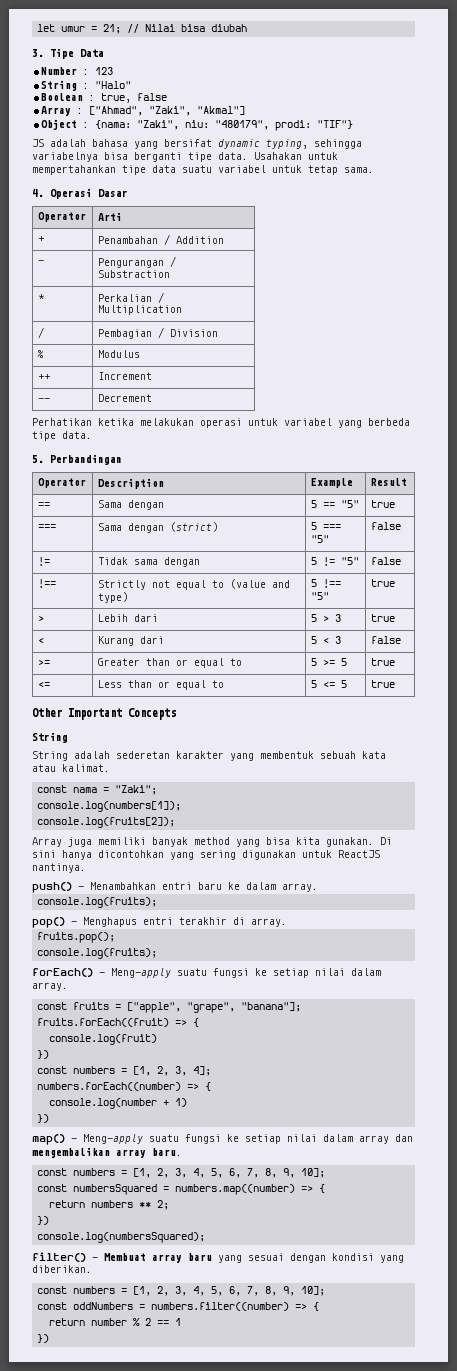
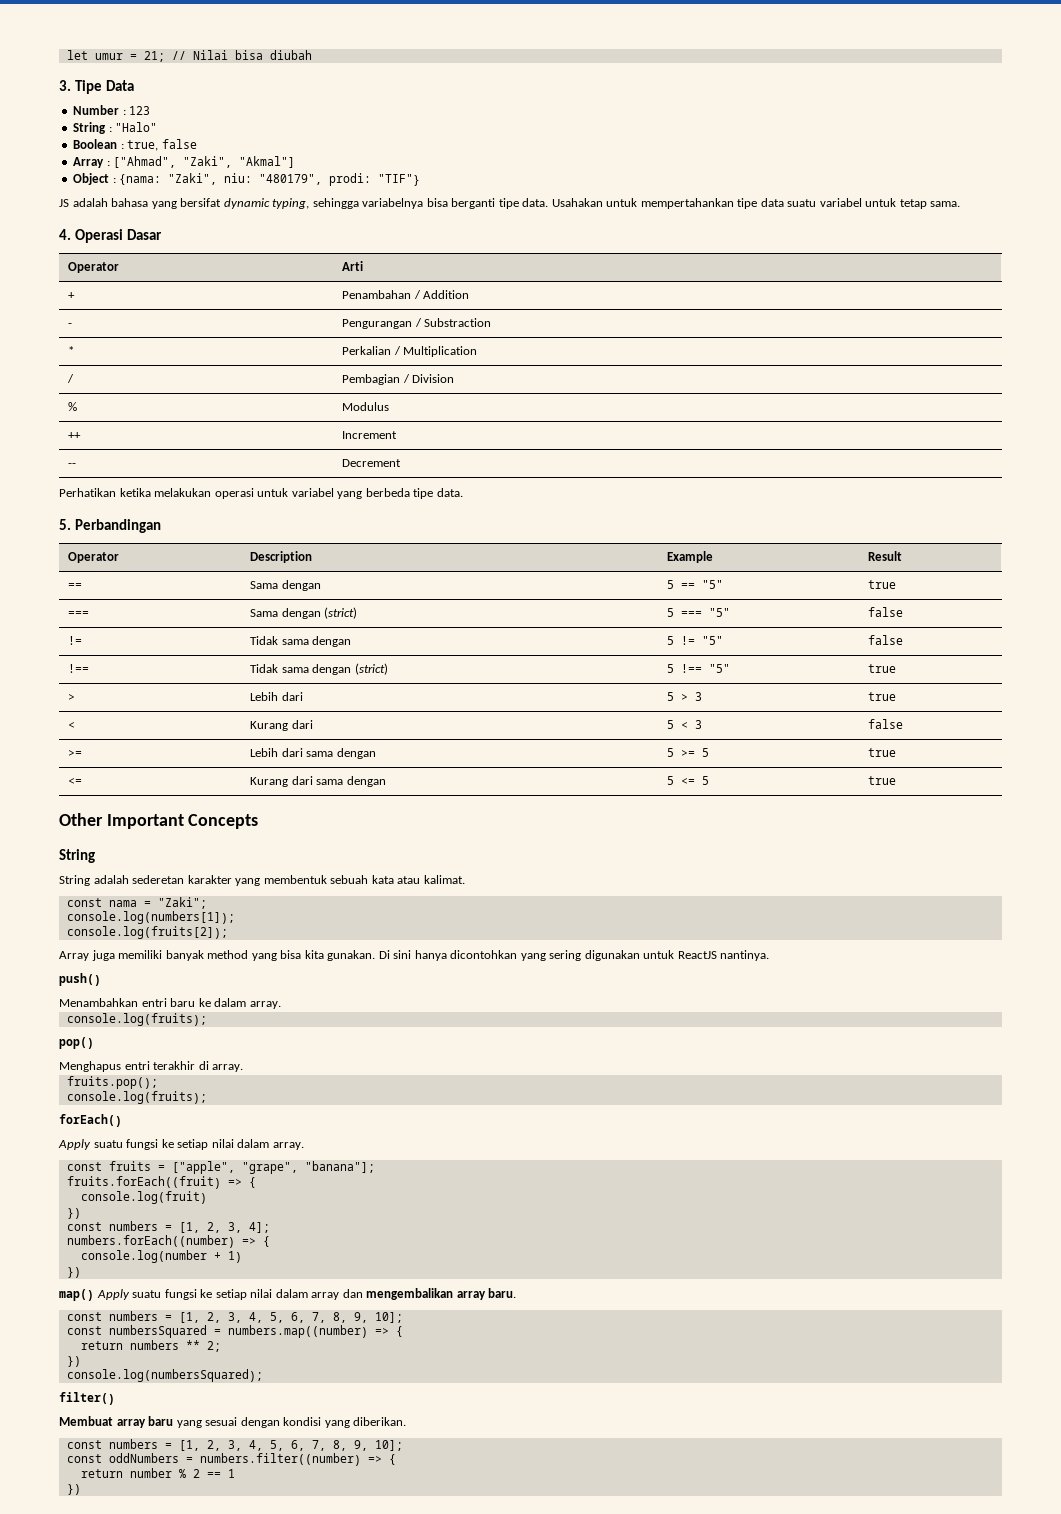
- !== | Strictly not equal to (value and type) | 5 !== "5" | true
+ !== | Tidak sama dengan (strict) | 5 !== "5" | true
- >= | Greater than or equal to | 5 >= 5 | true
+ >= | Lebih dari sama dengan | 5 >= 5 | true
- <= | Less than or equal to | 5 <= 5 | true
+ <= | Kurang dari sama dengan | 5 <= 5 | true
- push() - Menambahkan entri baru ke dalam array.
+ push()
+ Menambahkan entri baru ke dalam array.
- pop() - Menghapus entri terakhir di array.
+ pop()
+ Menghapus entri terakhir di array.
- forEach() - Meng-apply suatu fungsi ke setiap nilai dalam array.
+ forEach()
+ Apply suatu fungsi ke setiap nilai dalam array.
- map() - Meng-apply suatu fungsi ke setiap nilai dalam array dan mengembalikan array baru.
+ map() Apply suatu fungsi ke setiap nilai dalam array dan mengembalikan array baru.
- filter() - Membuat array baru yang sesuai dengan kondisi yang diberikan.
+ filter()
+ Membuat array baru yang sesuai dengan kondisi yang diberikan.

